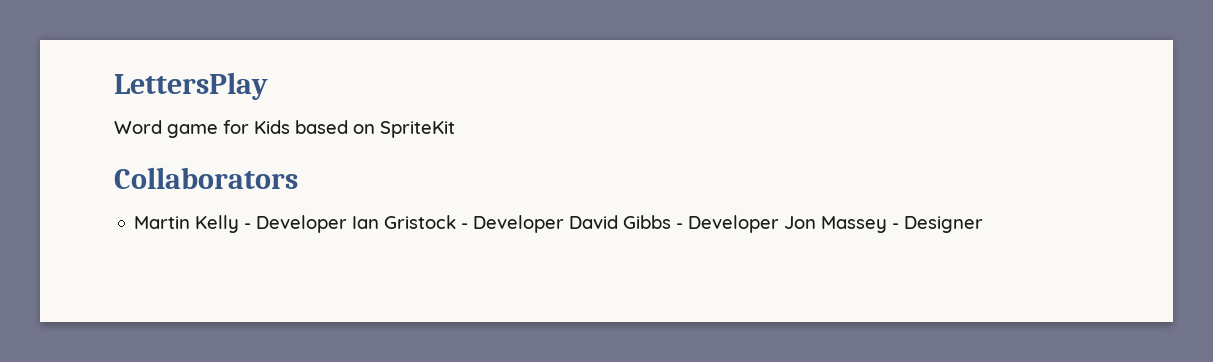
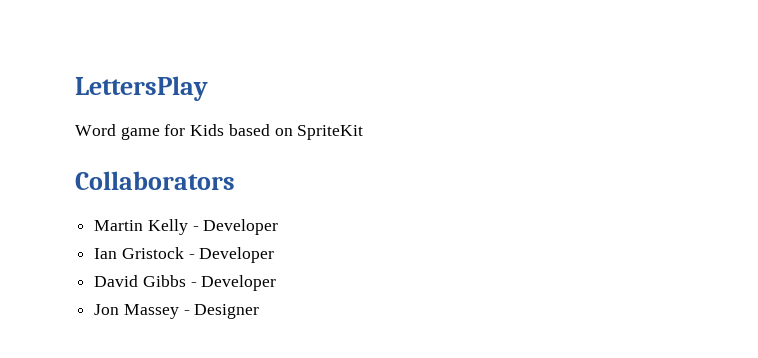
- Martin Kelly - Developer Ian Gristock - Developer David Gibbs - Developer Jon Massey - Designer
+ Martin Kelly - Developer
+ Ian Gristock - Developer
+ David Gibbs - Developer
+ Jon Massey - Designer

